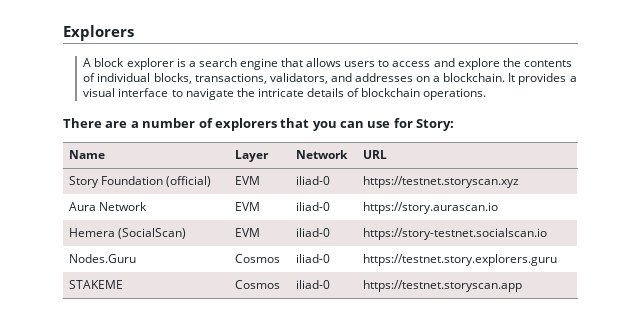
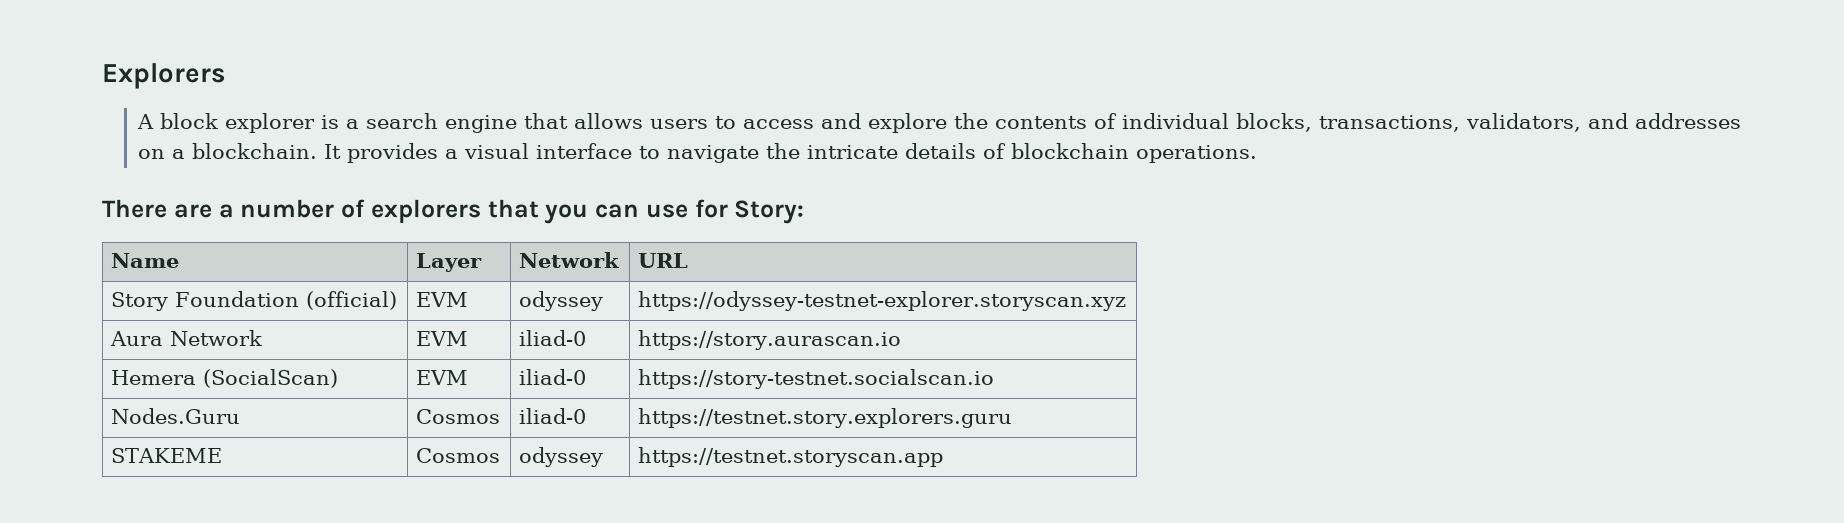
- Story Foundation (official) | EVM | iliad-0 | https://testnet.storyscan.xyz
+ Story Foundation (official) | EVM | odyssey | https://odyssey-testnet-explorer.storyscan.xyz
- STAKEME | Cosmos | iliad-0 | https://testnet.storyscan.app
+ STAKEME | Cosmos | odyssey | https://testnet.storyscan.app

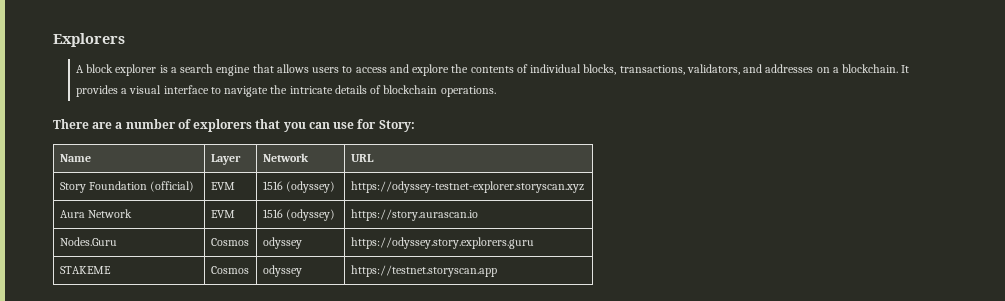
- Story Foundation (official) | EVM | odyssey | https://odyssey-testnet-explorer.storyscan.xyz
+ Story Foundation (official) | EVM | 1516 (odyssey) | https://odyssey-testnet-explorer.storyscan.xyz
- Aura Network | EVM | iliad-0 | https://story.aurascan.io
+ Aura Network | EVM | 1516 (odyssey) | https://story.aurascan.io
- Hemera (SocialScan) | EVM | iliad-0 | https://story-testnet.socialscan.io
- Nodes.Guru | Cosmos | iliad-0 | https://testnet.story.explorers.guru
+ Nodes.Guru | Cosmos | odyssey | https://odyssey.story.explorers.guru

